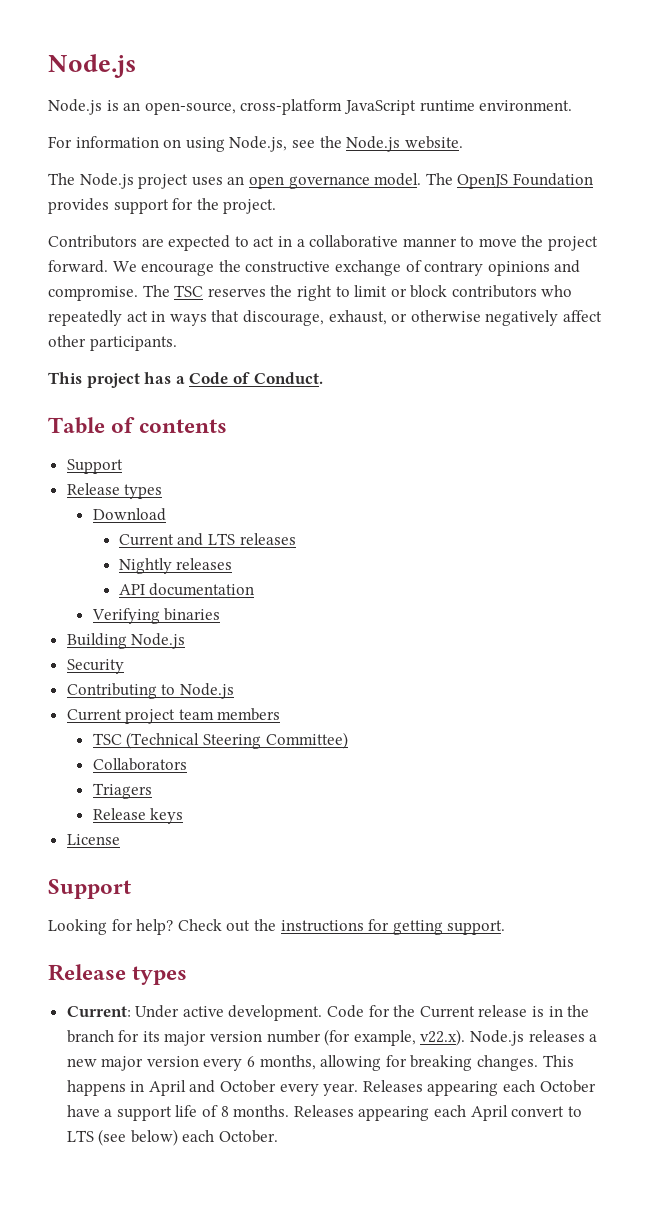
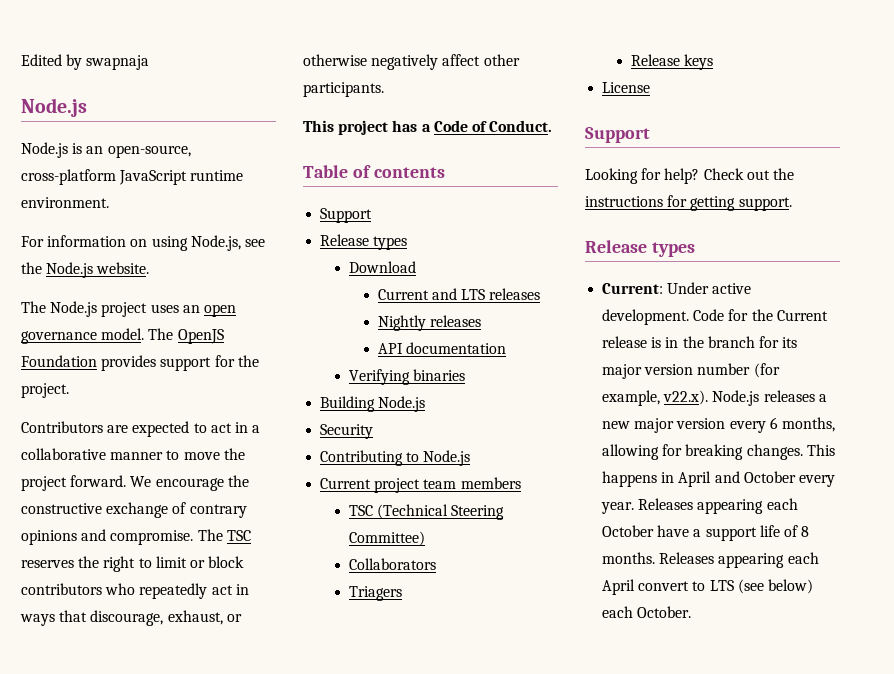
+ Edited by swapnaja

